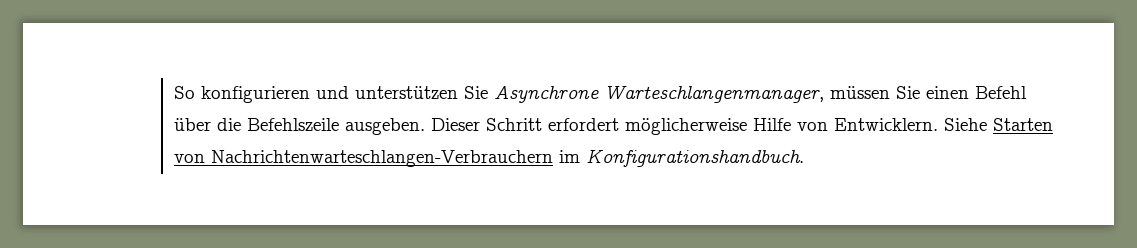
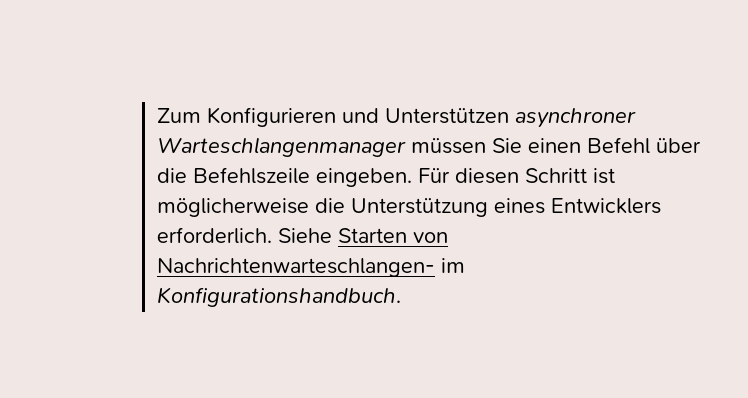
- So konfigurieren und unterstützen Sie Asynchrone Warteschlangenmanager, müssen Sie einen Befehl über die Befehlszeile ausgeben. Dieser Schritt erfordert möglicherweise Hilfe von Entwicklern.
+ Zum Konfigurieren und Unterstützen asynchroner Warteschlangenmanager müssen Sie einen Befehl über die Befehlszeile eingeben. Für diesen Schritt ist möglicherweise die Unterstützung eines Entwicklers erforderlich.
- Siehe Starten von Nachrichtenwarteschlangen-Verbrauchern im Konfigurationshandbuch.
+ Siehe Starten von Nachrichtenwarteschlangen- im Konfigurationshandbuch.

